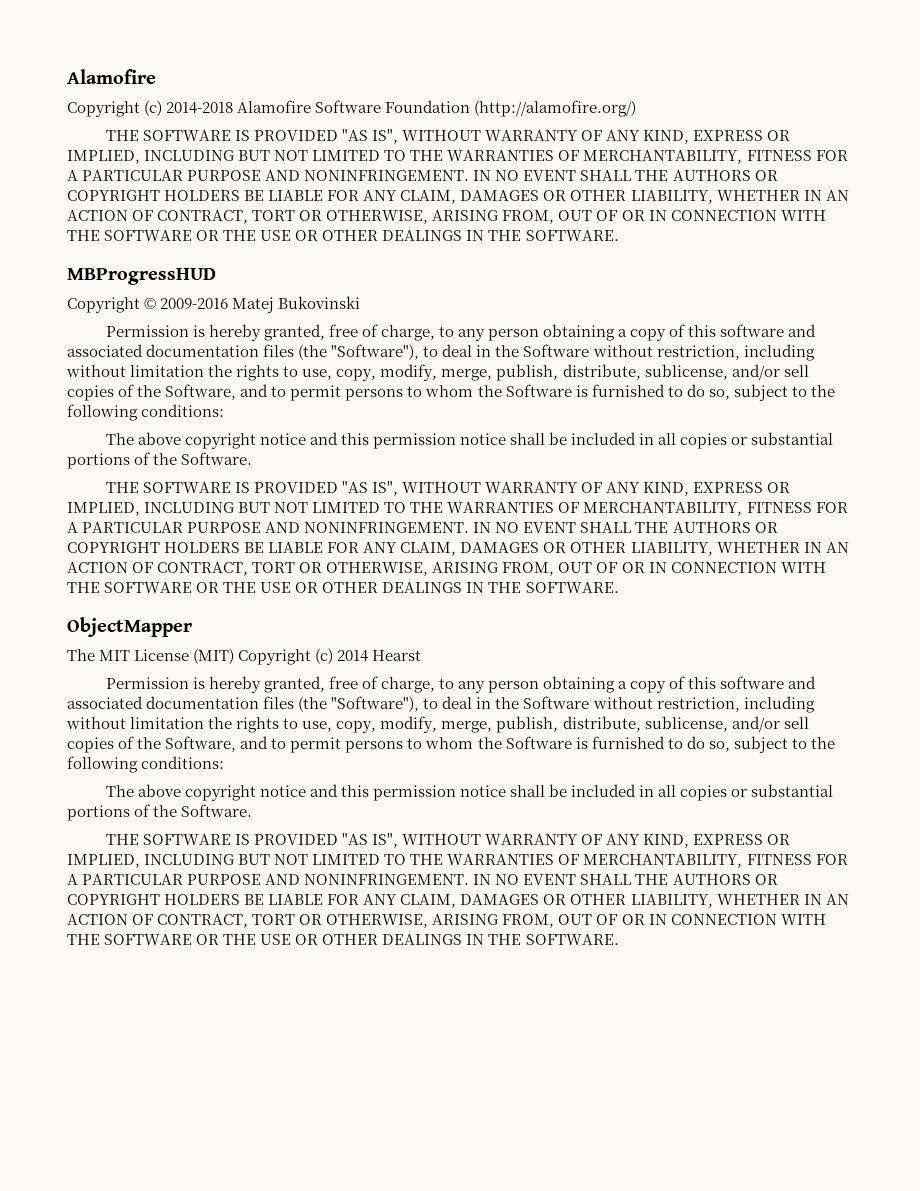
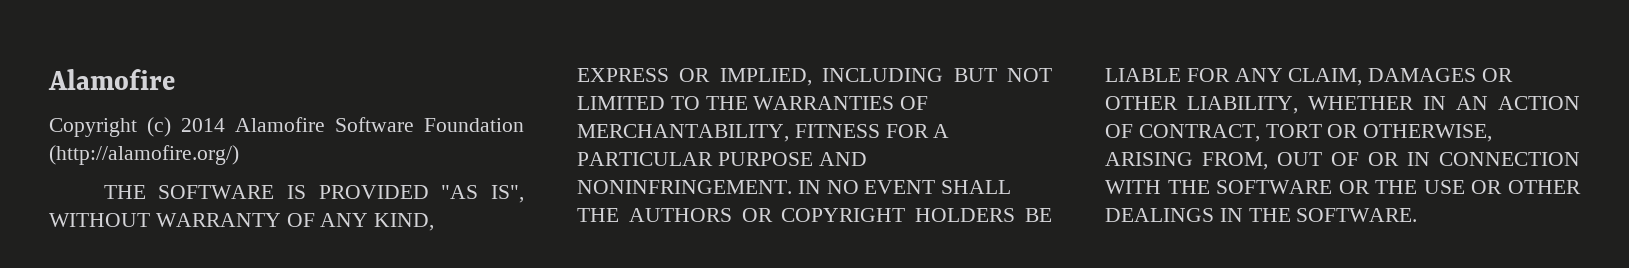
- Copyright (c) 2014-2018 Alamofire Software Foundation (http://alamofire.org/)
+ Copyright (c) 2014 Alamofire Software Foundation (http://alamofire.org/)
- MBProgressHUD
- Copyright © 2009-2016 Matej Bukovinski
- Permission is hereby granted, free of charge, to any person obtaining a copy of this software and associated documentation files (the "Software"), to deal in the Software without restriction, including without limitation the rights to use, copy, modify, merge, publish, distribute, sublicense, and/or sell copies of the Software, and to permit persons to whom the Software is furnished to do so, subject to the following conditions:
- The above copyright notice and this permission notice shall be included in all copies or substantial portions of the Software.
- THE SOFTWARE IS PROVIDED "AS IS", WITHOUT WARRANTY OF ANY KIND, EXPRESS OR IMPLIED, INCLUDING BUT NOT LIMITED TO THE WARRANTIES OF MERCHANTABILITY, FITNESS FOR A PARTICULAR PURPOSE AND NONINFRINGEMENT. IN NO EVENT SHALL THE AUTHORS OR COPYRIGHT HOLDERS BE LIABLE FOR ANY CLAIM, DAMAGES OR OTHER LIABILITY, WHETHER IN AN ACTION OF CONTRACT, TORT OR OTHERWISE, ARISING FROM, OUT OF OR IN CONNECTION WITH THE SOFTWARE OR THE USE OR OTHER DEALINGS IN THE SOFTWARE.
- ObjectMapper
- The MIT License (MIT) Copyright (c) 2014 Hearst
- Permission is hereby granted, free of charge, to any person obtaining a copy of this software and associated documentation files (the "Software"), to deal in the Software without restriction, including without limitation the rights to use, copy, modify, merge, publish, distribute, sublicense, and/or sell copies of the Software, and to permit persons to whom the Software is furnished to do so, subject to the following conditions:
- The above copyright notice and this permission notice shall be included in all copies or substantial portions of the Software.
- THE SOFTWARE IS PROVIDED "AS IS", WITHOUT WARRANTY OF ANY KIND, EXPRESS OR IMPLIED, INCLUDING BUT NOT LIMITED TO THE WARRANTIES OF MERCHANTABILITY, FITNESS FOR A PARTICULAR PURPOSE AND NONINFRINGEMENT. IN NO EVENT SHALL THE AUTHORS OR COPYRIGHT HOLDERS BE LIABLE FOR ANY CLAIM, DAMAGES OR OTHER LIABILITY, WHETHER IN AN ACTION OF CONTRACT, TORT OR OTHERWISE, ARISING FROM, OUT OF OR IN CONNECTION WITH THE SOFTWARE OR THE USE OR OTHER DEALINGS IN THE SOFTWARE.

